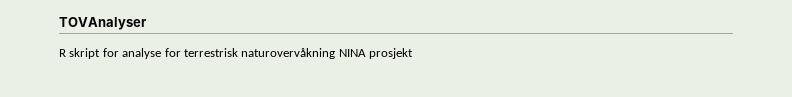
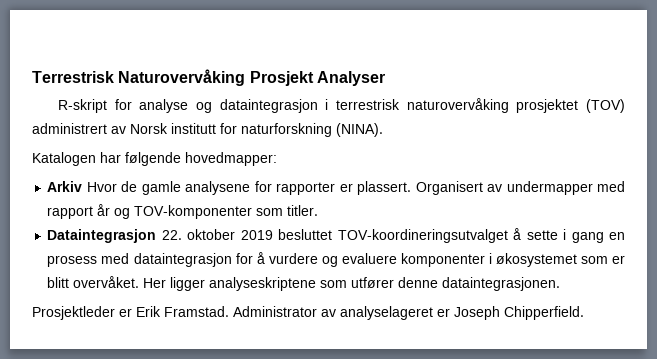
- TOVAnalyser
- R skript for analyse for terrestrisk naturovervåkning NINA prosjekt
+ Terrestrisk Naturovervåking Prosjekt Analyser
+ R-skript for analyse og dataintegrasjon i terrestrisk naturovervåking prosjektet (TOV) administrert av Norsk institutt for naturforskning (NINA).
+ Katalogen har følgende hovedmapper:
+ Arkiv Hvor de gamle analysene for rapporter er plassert. Organisert av undermapper med rapport år og TOV-komponenter som titler.
+ Dataintegrasjon 22. oktober 2019 besluttet TOV-koordineringsutvalget å sette i gang en prosess med dataintegrasjon for å vurdere og evaluere komponenter i økosystemet som er blitt overvåket. Her ligger analyseskriptene som utfører denne dataintegrasjonen.
+ Prosjektleder er Erik Framstad. Administrator av analyselageret er Joseph Chipperfield.

